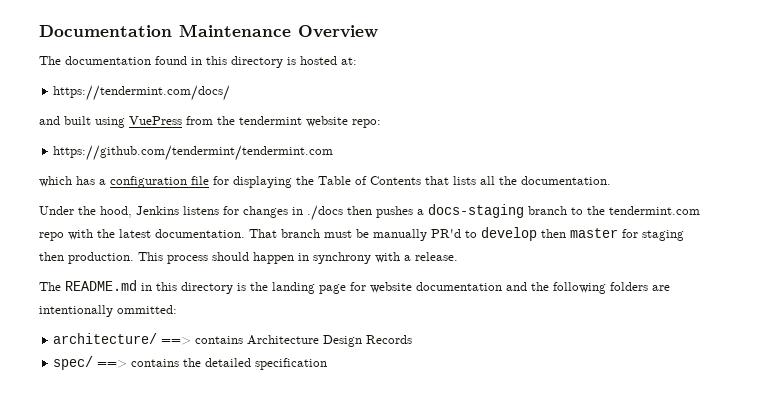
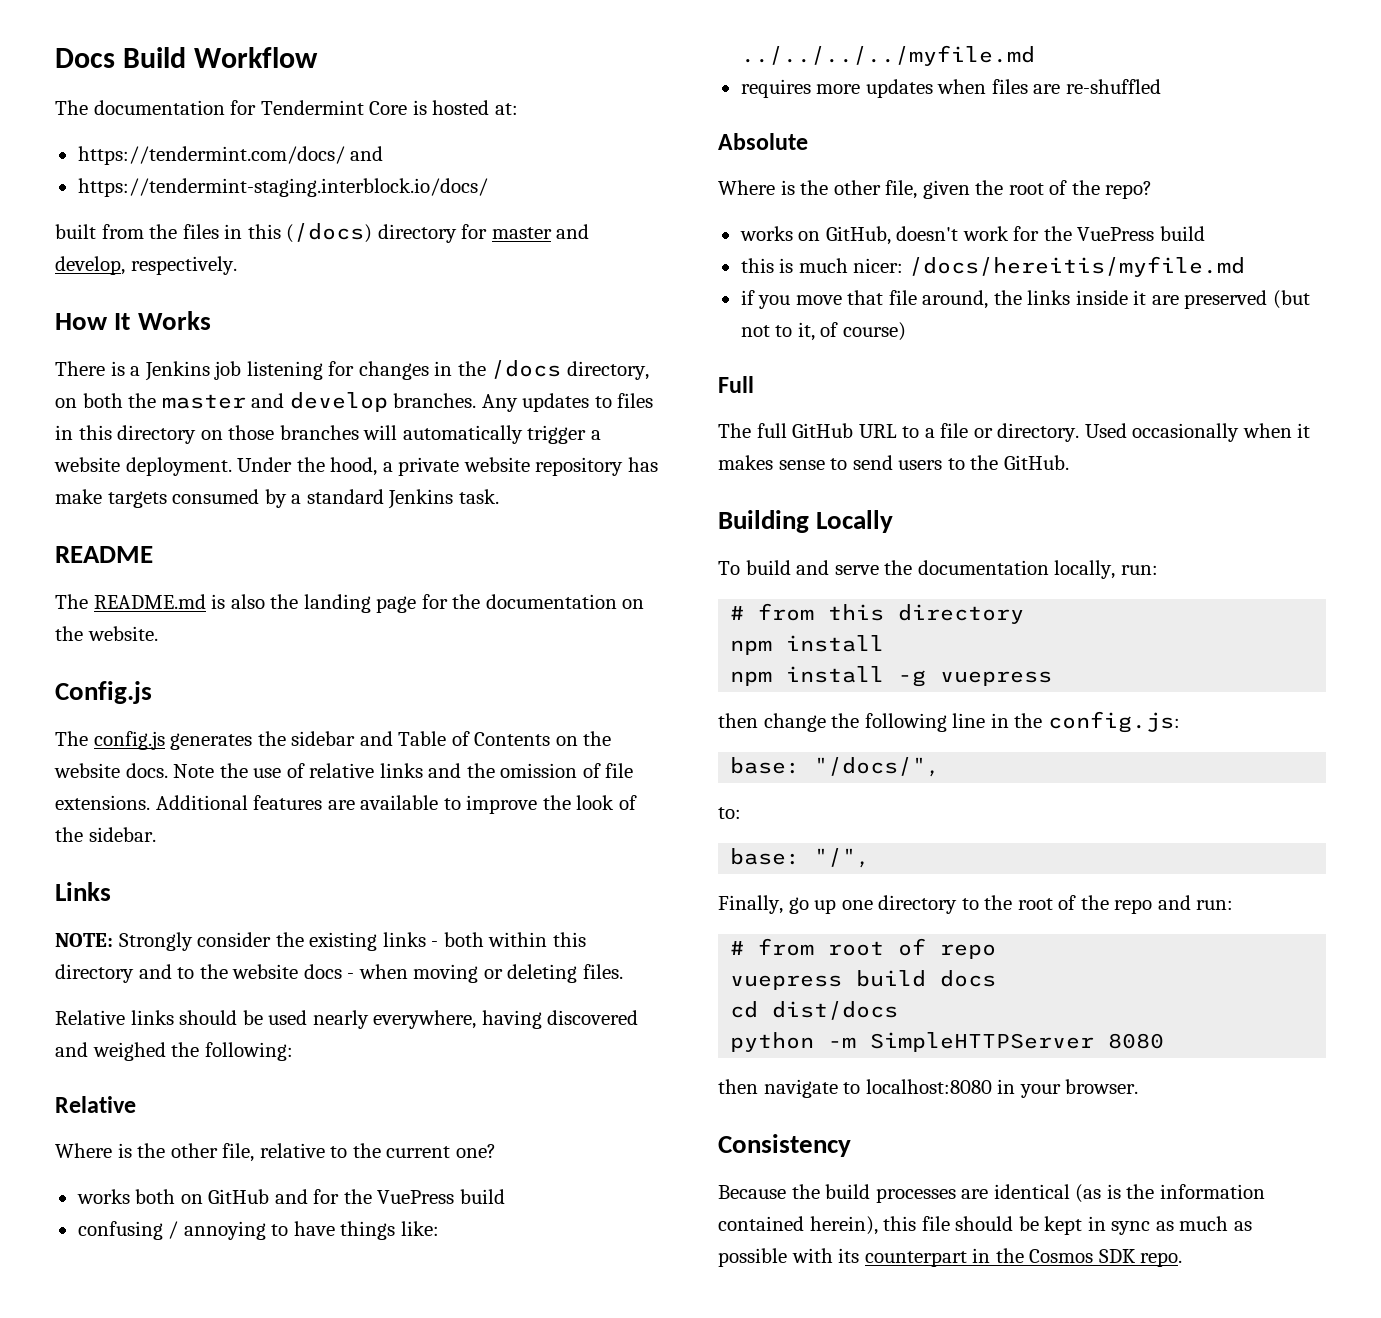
- Documentation Maintenance Overview
+ Docs Build Workflow
- The documentation found in this directory is hosted at:
+ The documentation for Tendermint Core is hosted at:
- https://tendermint.com/docs/
- and built using VuePress from the tendermint website repo:
- https://github.com/tendermint/tendermint.com
- which has a configuration file for displaying the Table of Contents that lists all the documentation.
- Under the hood, Jenkins listens for changes in ./docs then pushes a docs-staging branch to the tendermint.com repo with the latest documentation. That branch must be manually PR'd to develop then master for staging then production. This process should happen in synchrony with a release.
- The README.md in this directory is the landing page for website documentation and the following folders are intentionally ommitted:
- architecture/ ==> contains Architecture Design Records
- spec/ ==> contains the detailed specification
+ https://tendermint.com/docs/ and
+ https://tendermint-staging.interblock.io/docs/
+ built from the files in this (/docs) directory for master and develop, respectively.
+ How It Works
+ There is a Jenkins job listening for changes in the /docs directory, on both the master and develop branches. Any updates to files in this directory on those branches will automatically trigger a website deployment. Under the hood, a private website repository has make targets consumed by a standard Jenkins task.
+ README
+ The README.md is also the landing page for the documentation on the website.
+ Config.js
+ The config.js generates the sidebar and Table of Contents on the website docs. Note the use of relative links and the omission of file extensions. Additional features are available to improve the look of the sidebar.
+ Links
+ NOTE: Strongly consider the existing links - both within this directory and to the website docs - when moving or deleting files.
+ Relative links should be used nearly everywhere, having discovered and weighed the following:
+ Relative
+ Where is the other file, relative to the current one?
+ works both on GitHub and for the VuePress build
+ confusing / annoying to have things like: ../../../../myfile.md
+ requires more updates when files are re-shuffled
+ Absolute
+ Where is the other file, given the root of the repo?
+ works on GitHub, doesn't work for the VuePress build
+ this is much nicer: /docs/hereitis/myfile.md
+ if you move that file around, the links inside it are preserved (but not to it, of course)
+ Full
+ The full GitHub URL to a file or directory. Used occasionally when it makes sense to send users to the GitHub.
+ Building Locally
+ To build and serve the documentation locally, run:
+ # from this directory
+ npm install
+ npm install -g vuepress
+ then change the following line in the config.js:
+ base: "/docs/",
+ to:
+ base: "/",
+ Finally, go up one directory to the root of the repo and run:
+ # from root of repo
+ vuepress build docs
+ cd dist/docs
+ python -m SimpleHTTPServer 8080
+ then navigate to localhost:8080 in your browser.
+ Consistency
+ Because the build processes are identical (as is the information contained herein), this file should be kept in sync as much as possible with its counterpart in the Cosmos SDK repo.

